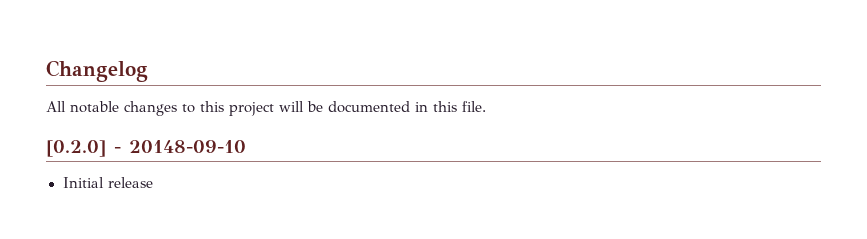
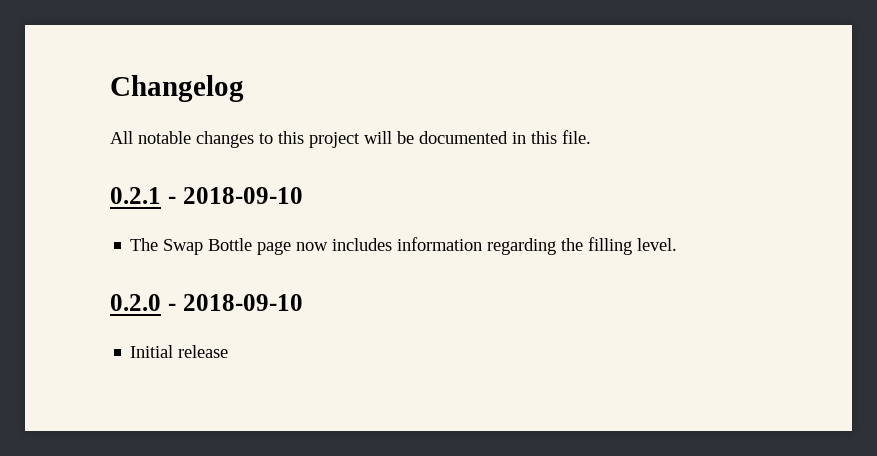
- [0.2.0] - 20148-09-10
+ 0.2.1 - 2018-09-10
+ The Swap Bottle page now includes information regarding the filling level.
+ 0.2.0 - 2018-09-10

